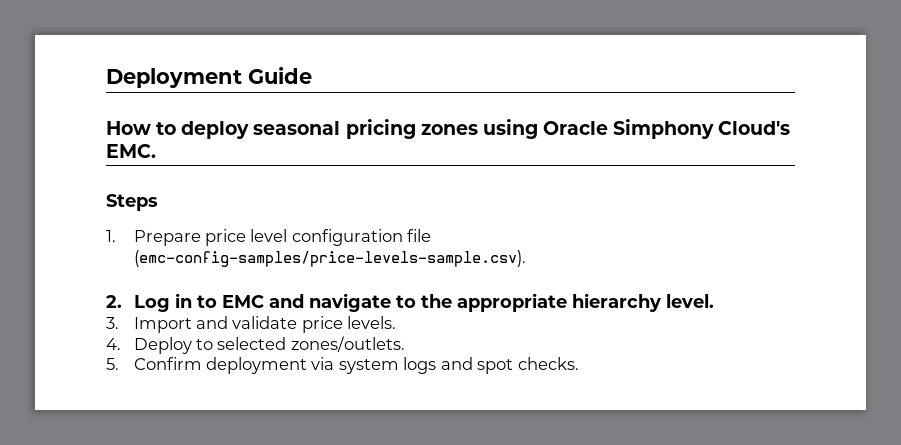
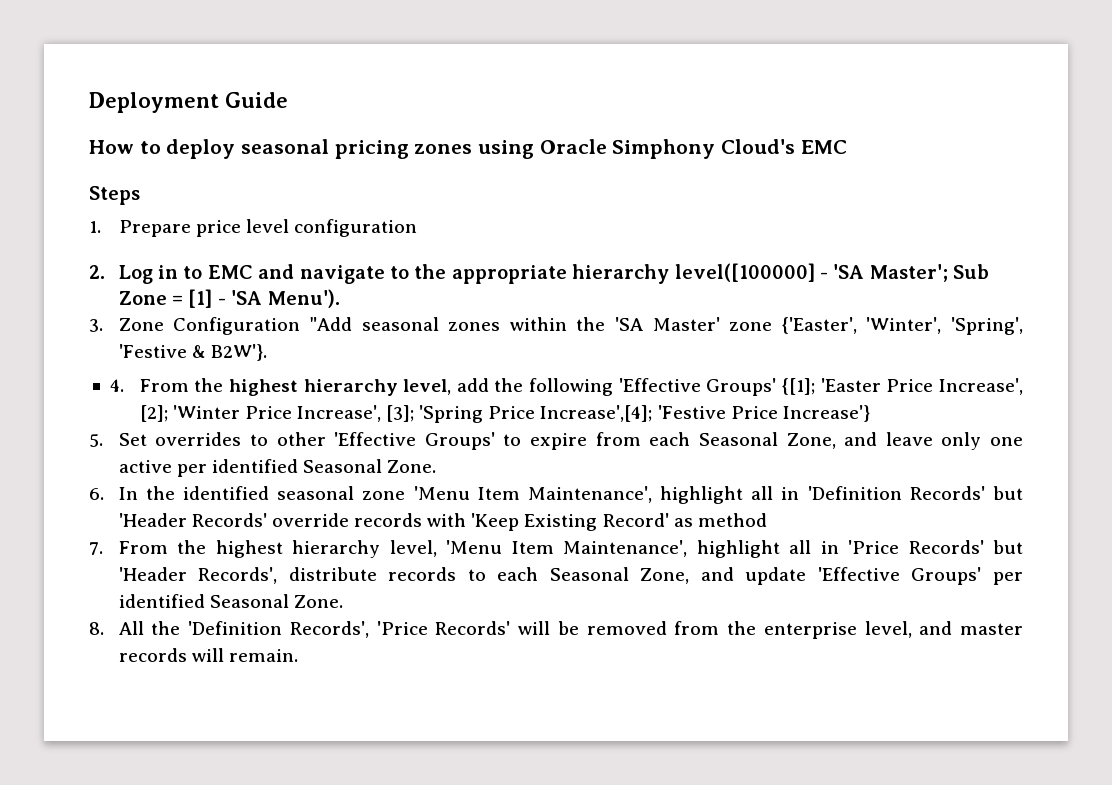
- How to deploy seasonal pricing zones using Oracle Simphony Cloud's EMC.
+ How to deploy seasonal pricing zones using Oracle Simphony Cloud's EMC
- 1. Prepare price level configuration file (emc-config-samples/price-levels-sample.csv).
+ 1. Prepare price level configuration
- 2. Log in to EMC and navigate to the appropriate hierarchy level.
- 3. Import and validate price levels.
- 4. Deploy to selected zones/outlets.
- 5. Confirm deployment via system logs and spot checks.
+ 2. Log in to EMC and navigate to the appropriate hierarchy level([100000] - 'SA Master'; Sub Zone = [1] - 'SA Menu').
+ 3. Zone Configuration "Add seasonal zones within the 'SA Master' zone {'Easter', 'Winter', 'Spring', 'Festive & B2W'}.
+ 4. From the highest hierarchy level, add the following 'Effective Groups' {[1]; 'Easter Price Increase', [2]; 'Winter Price Increase', [3]; 'Spring Price Increase',[4]; 'Festive Price Increase'}
+ 5. Set overrides to other 'Effective Groups' to expire from each Seasonal Zone, and leave only one active per identified Seasonal Zone.
+ 6. In the identified seasonal zone 'Menu Item Maintenance', highlight all in 'Definition Records' but 'Header Records' override records with 'Keep Existing Record' as method
+ 7. From the highest hierarchy level, 'Menu Item Maintenance', highlight all in 'Price Records' but 'Header Records', distribute records to each Seasonal Zone, and update 'Effective Groups' per identified Seasonal Zone.
+ 8. All the 'Definition Records', 'Price Records' will be removed from the enterprise level, and master records will remain.

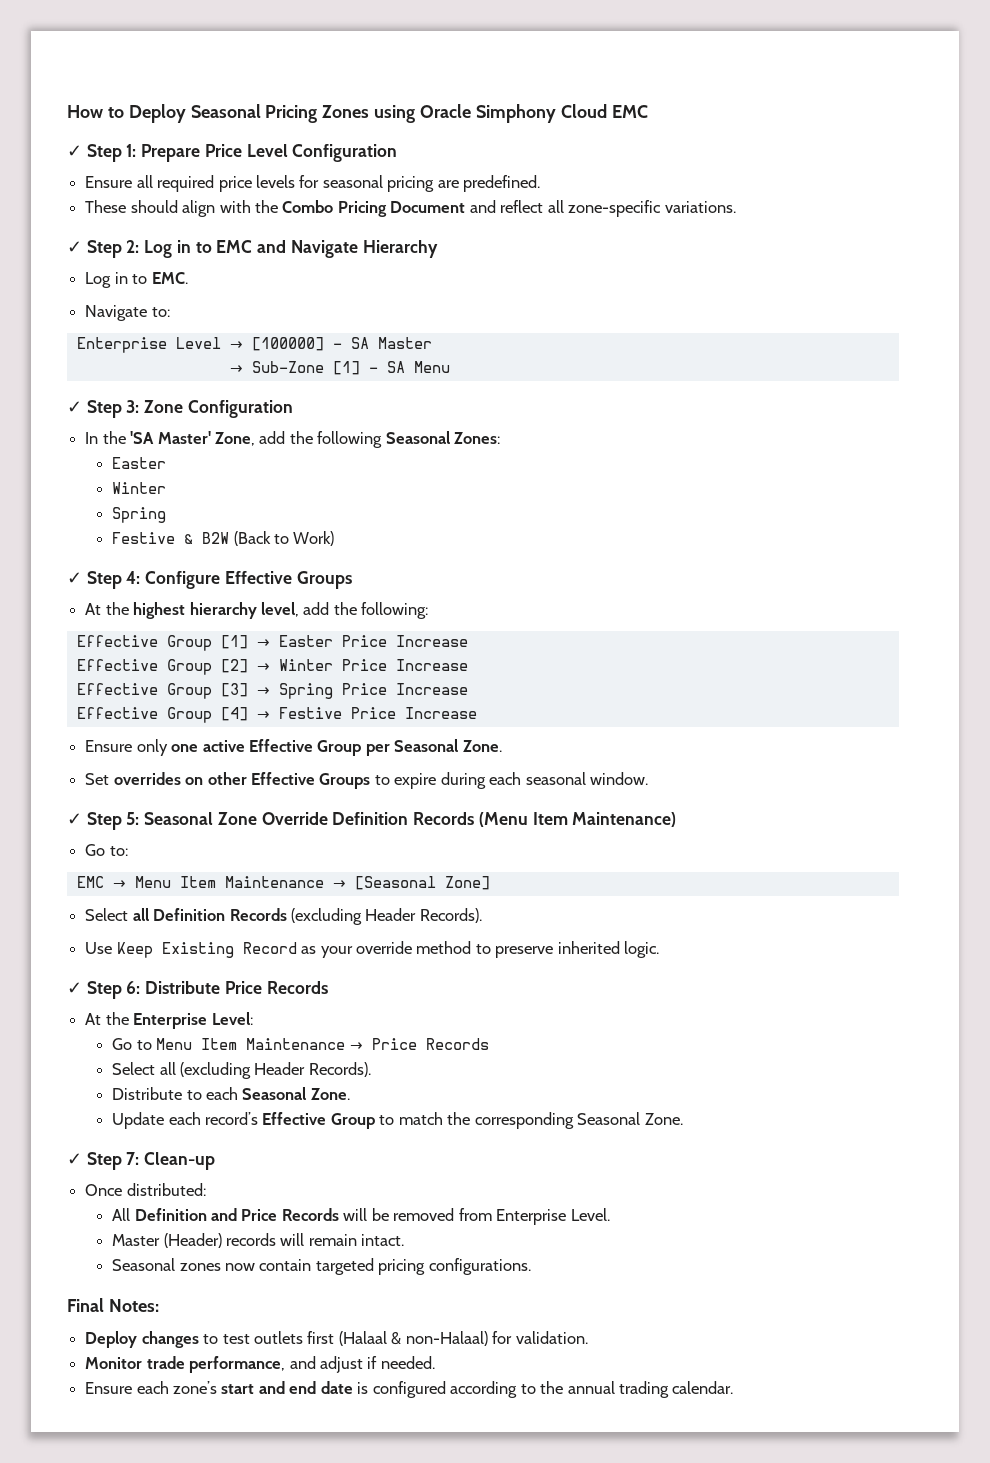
- Deployment Guide
- How to deploy seasonal pricing zones using Oracle Simphony Cloud's EMC
+ How to Deploy Seasonal Pricing Zones using Oracle Simphony Cloud EMC
- Steps
- 1. Prepare price level configuration
- 2. Log in to EMC and navigate to the appropriate hierarchy level([100000] - 'SA Master'; Sub Zone = [1] - 'SA Menu').
- 3. Zone Configuration "Add seasonal zones within the 'SA Master' zone {'Easter', 'Winter', 'Spring', 'Festive & B2W'}.
- 4. From the highest hierarchy level, add the following 'Effective Groups' {[1]; 'Easter Price Increase', [2]; 'Winter Price Increase', [3]; 'Spring Price Increase',[4]; 'Festive Price Increase'}
- 5. Set overrides to other 'Effective Groups' to expire from each Seasonal Zone, and leave only one active per identified Seasonal Zone.
- 6. In the identified seasonal zone 'Menu Item Maintenance', highlight all in 'Definition Records' but 'Header Records' override records with 'Keep Existing Record' as method
- 7. From the highest hierarchy level, 'Menu Item Maintenance', highlight all in 'Price Records' but 'Header Records', distribute records to each Seasonal Zone, and update 'Effective Groups' per identified Seasonal Zone.
- 8. All the 'Definition Records', 'Price Records' will be removed from the enterprise level, and master records will remain.
+ ✓ Step 1: Prepare Price Level Configuration
+ Ensure all required price levels for seasonal pricing are predefined.
+ These should align with the Combo Pricing Document and reflect all zone-specific variations.
+ ✓ Step 2: Log in to EMC and Navigate Hierarchy
+ Log in to EMC.
+ Navigate to:
+ Enterprise Level → [100000] - SA Master
+ → Sub-Zone [1] - SA Menu
+ ✓ Step 3: Zone Configuration
+ In the 'SA Master' Zone, add the following Seasonal Zones:
+ Easter
+ Winter
+ Spring
+ Festive & B2W (Back to Work)
+ ✓ Step 4: Configure Effective Groups
+ At the highest hierarchy level, add the following:
+ Effective Group [1] → Easter Price Increase
+ Effective Group [2] → Winter Price Increase
+ Effective Group [3] → Spring Price Increase
+ Effective Group [4] → Festive Price Increase
+ Ensure only one active Effective Group per Seasonal Zone.
+ Set overrides on other Effective Groups to expire during each seasonal window.
+ ✓ Step 5: Seasonal Zone Override Definition Records (Menu Item Maintenance)
+ Go to:
+ EMC → Menu Item Maintenance → [Seasonal Zone]
+ Select all Definition Records (excluding Header Records).
+ Use Keep Existing Record as your override method to preserve inherited logic.
+ ✓ Step 6: Distribute Price Records
+ At the Enterprise Level:
+ Go to Menu Item Maintenance → Price Records
+ Select all (excluding Header Records).
+ Distribute to each Seasonal Zone.
+ Update each record’s Effective Group to match the corresponding Seasonal Zone.
+ ✓ Step 7: Clean-up
+ Once distributed:
+ All Definition and Price Records will be removed from Enterprise Level.
+ Master (Header) records will remain intact.
+ Seasonal zones now contain targeted pricing configurations.
+ Final Notes:
+ Deploy changes to test outlets first (Halaal & non-Halaal) for validation.
+ Monitor trade performance, and adjust if needed.
+ Ensure each zone’s start and end date is configured according to the annual trading calendar.

